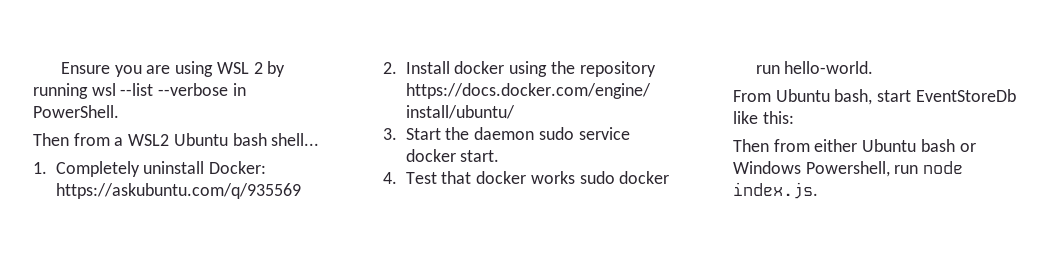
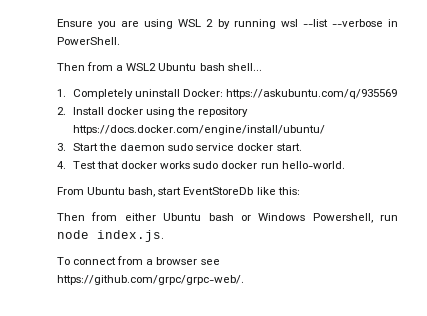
+ To connect from a browser see https://github.com/grpc/grpc-web/.

